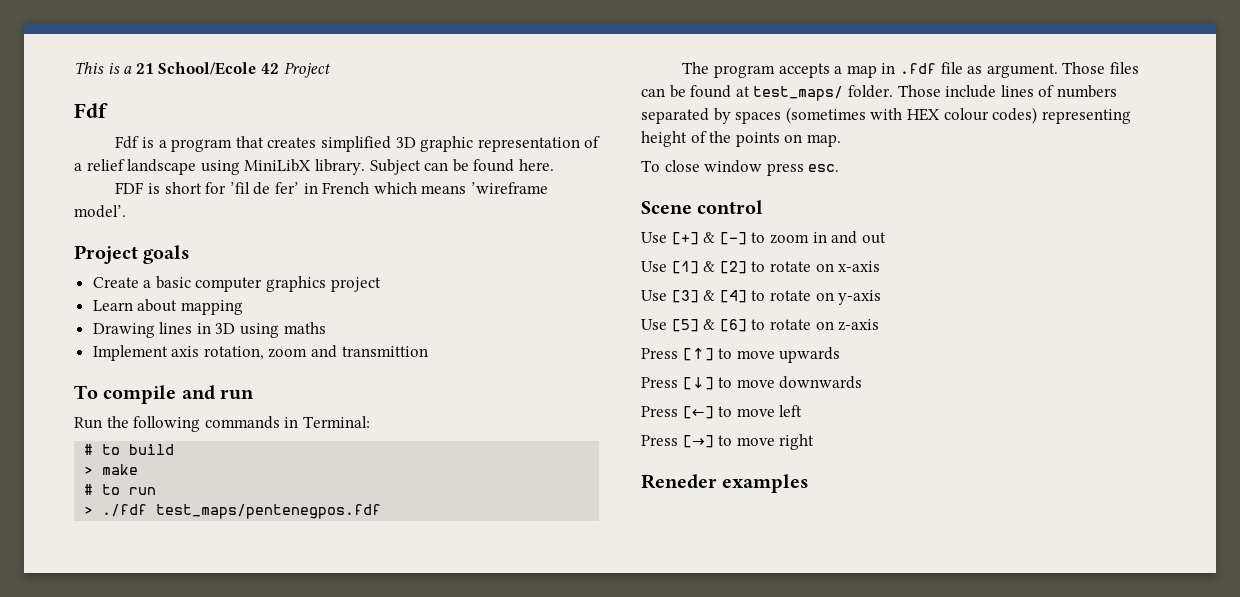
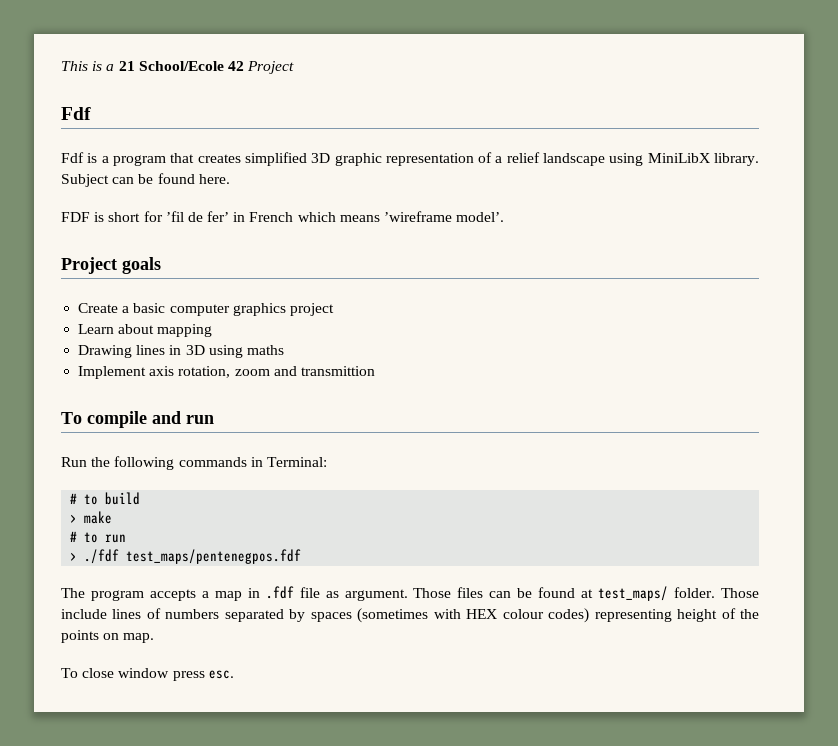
- Scene control
- Use [+] & [-] to zoom in and out
- Use [1] & [2] to rotate on x-axis
- Use [3] & [4] to rotate on y-axis
- Use [5] & [6] to rotate on z-axis
- Press [↑] to move upwards
- Press [↓] to move downwards
- Press [←] to move left
- Press [→] to move right
- Reneder examples

